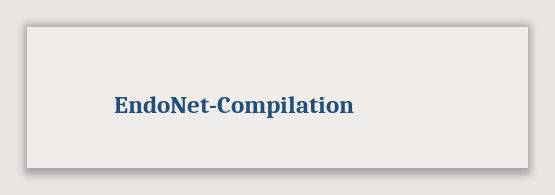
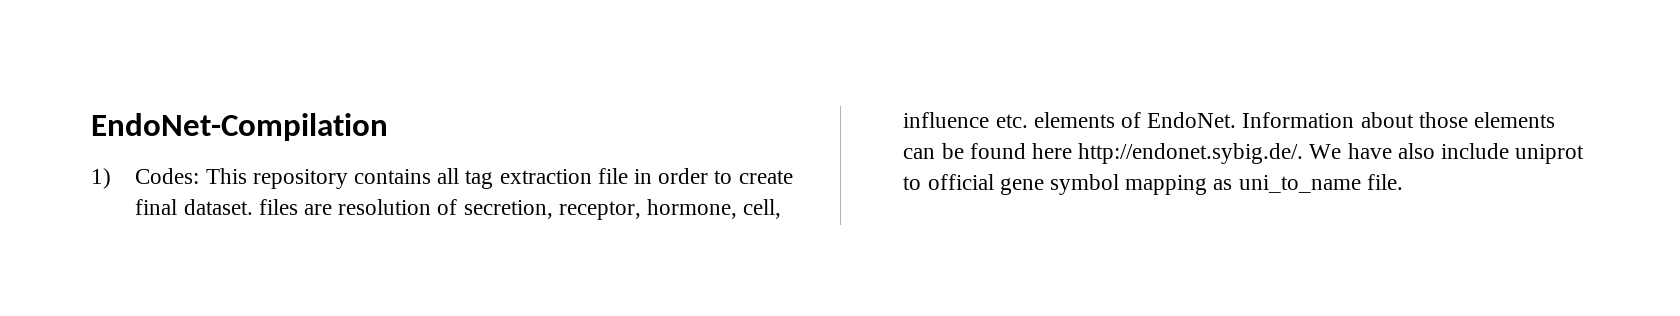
+ 1) Codes: This repository contains all tag extraction file in order to create final dataset. files are resolution of secretion, receptor, hormone, cell, influence etc. elements of EndoNet. Information about those elements can be found here http://endonet.sybig.de/. We have also include uniprot to official gene symbol mapping as uni_to_name file.

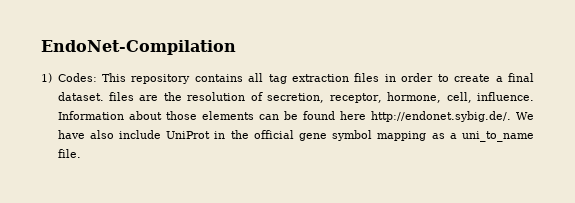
- 1) Codes: This repository contains all tag extraction file in order to create final dataset. files are resolution of secretion, receptor, hormone, cell, influence etc. elements of EndoNet.
+ 1) Codes: This repository contains all tag extraction files in order to create a final dataset. files are the resolution of secretion, receptor, hormone, cell, influence.
- Information about those elements can be found here http://endonet.sybig.de/. We have also include uniprot to official gene symbol mapping as uni_to_name file.
+ Information about those elements can be found here http://endonet.sybig.de/. We have also include UniProt in the official gene symbol mapping as a uni_to_name file.

